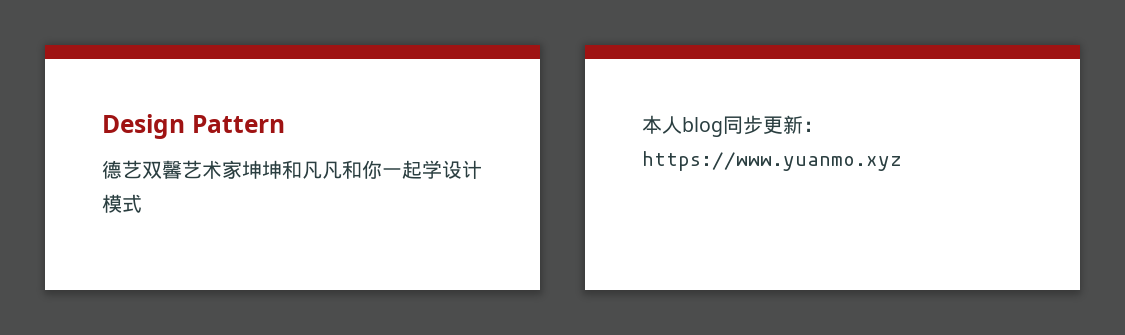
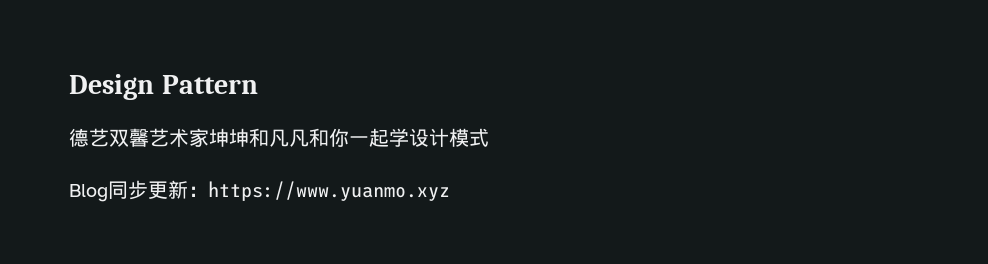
- 本人blog同步更新：https://www.yuanmo.xyz
+ Blog同步更新：https://www.yuanmo.xyz

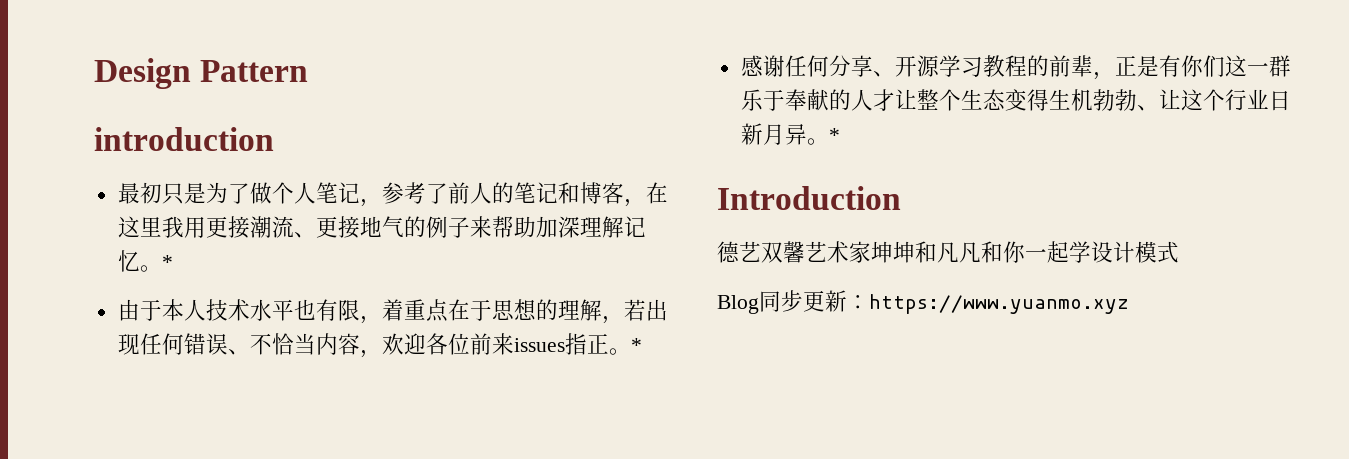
+ introduction
+ 最初只是为了做个人笔记，参考了前人的笔记和博客，在这里我用更接潮流、更接地气的例子来帮助加深理解记忆。*
+ 由于本人技术水平也有限，着重点在于思想的理解，若出现任何错误、不恰当内容，欢迎各位前来issues指正。*
+ 感谢任何分享、开源学习教程的前辈，正是有你们这一群乐于奉献的人才让整个生态变得生机勃勃、让这个行业日新月异。*
+ Introduction

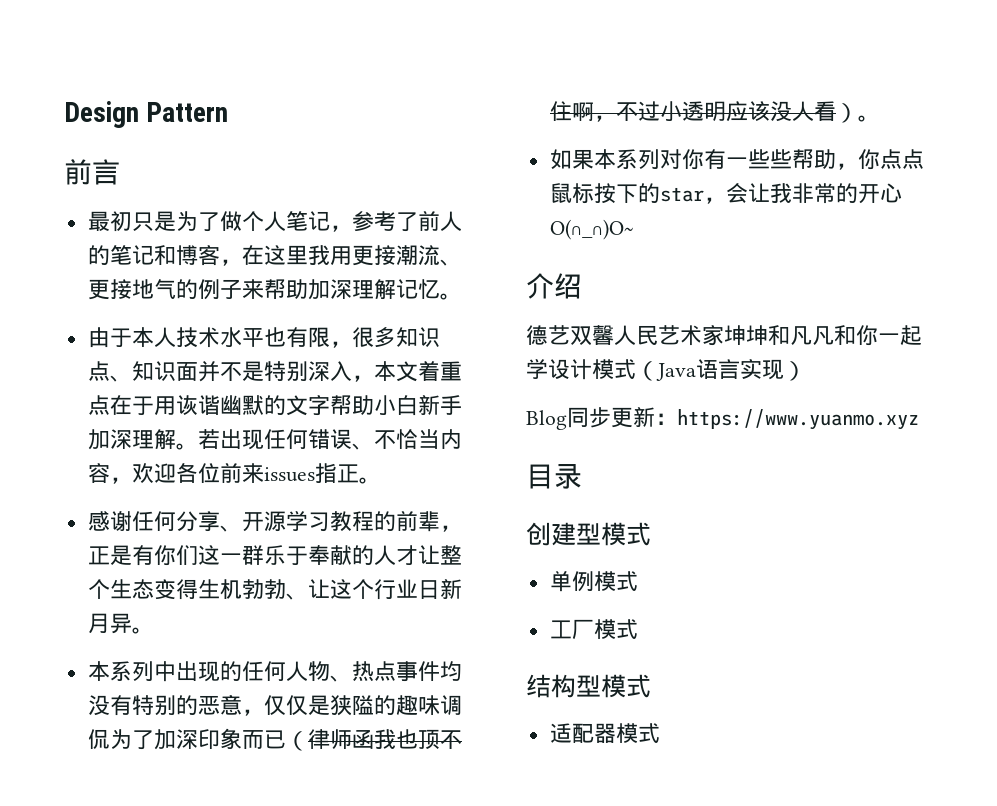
- introduction
+ 前言
- 最初只是为了做个人笔记，参考了前人的笔记和博客，在这里我用更接潮流、更接地气的例子来帮助加深理解记忆。*
+ 最初只是为了做个人笔记，参考了前人的笔记和博客，在这里我用更接潮流、更接地气的例子来帮助加深理解记忆。
- 由于本人技术水平也有限，着重点在于思想的理解，若出现任何错误、不恰当内容，欢迎各位前来issues指正。*
+ 由于本人技术水平也有限，很多知识点、知识面并不是特别深入，本文着重点在于用诙谐幽默的文字帮助小白新手加深理解。若出现任何错误、不恰当内容，欢迎各位前来issues指正。
- 感谢任何分享、开源学习教程的前辈，正是有你们这一群乐于奉献的人才让整个生态变得生机勃勃、让这个行业日新月异。*
- Introduction
+ 感谢任何分享、开源学习教程的前辈，正是有你们这一群乐于奉献的人才让整个生态变得生机勃勃、让这个行业日新月异。
+ 本系列中出现的任何人物、热点事件均没有特别的恶意，仅仅是狭隘的趣味调侃为了加深印象而已（律师函我也顶不住啊，不过小透明应该没人看）。
+ 如果本系列对你有一些些帮助，你点点鼠标按下的star，会让我非常的开心O(∩_∩)O~
+ 介绍
- 德艺双馨艺术家坤坤和凡凡和你一起学设计模式
+ 德艺双馨人民艺术家坤坤和凡凡和你一起学设计模式（Java语言实现）
+ 目录
+ 创建型模式
+ 单例模式
+ 工厂模式
+ 结构型模式
+ 适配器模式

